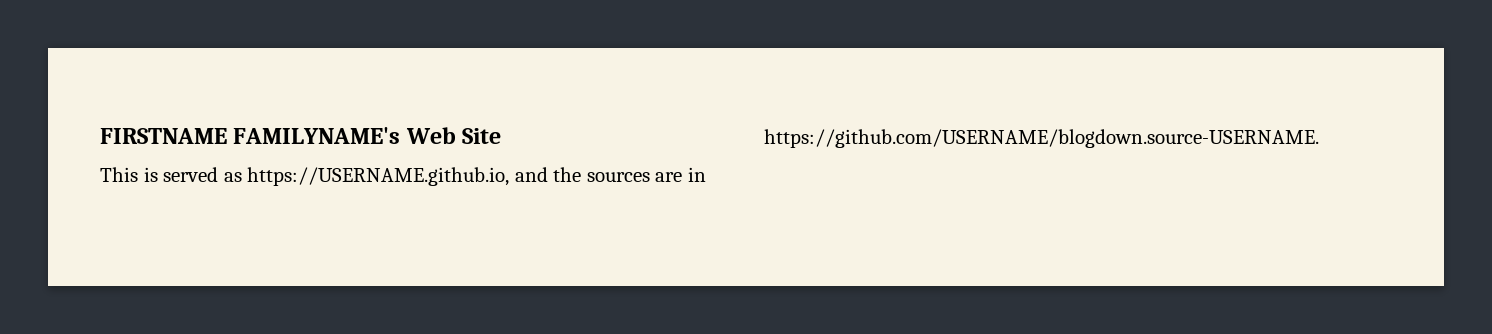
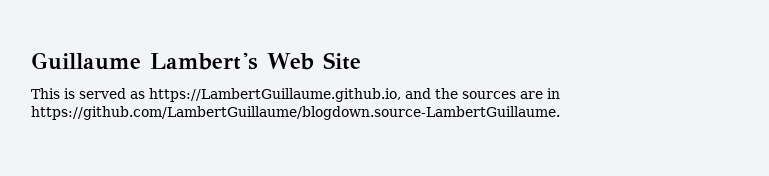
- FIRSTNAME FAMILYNAME's Web Site
+ Guillaume Lambert's Web Site
- This is served as https://USERNAME.github.io, and the sources are in https://github.com/USERNAME/blogdown.source-USERNAME.
+ This is served as https://LambertGuillaume.github.io, and the sources are in https://github.com/LambertGuillaume/blogdown.source-LambertGuillaume.

